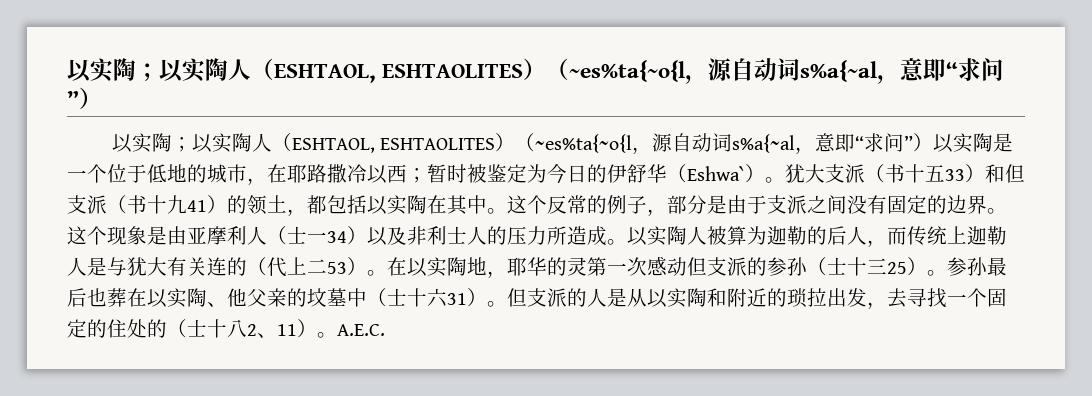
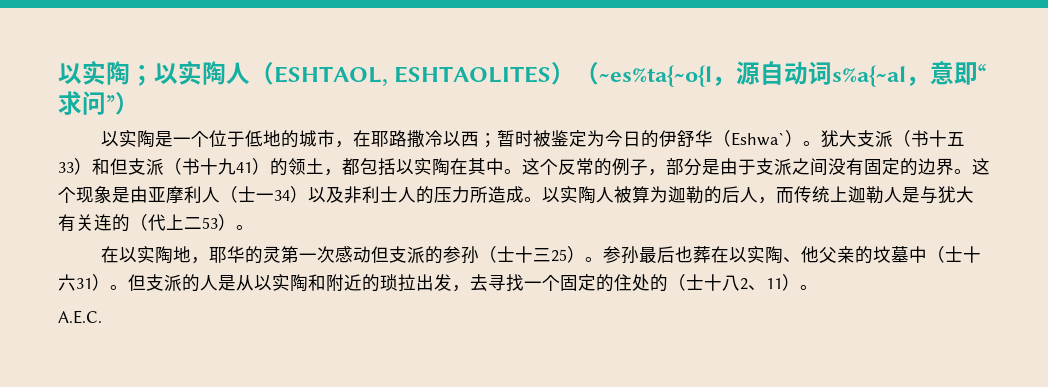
- 以实陶；以实陶人（ESHTAOL, ESHTAOLITES）（~es%ta{~o{l，源自动词s%a{~al，意即“求问”）以实陶是一个位于低地的城市，在耶路撒冷以西；暂时被鉴定为今日的伊舒华（Eshwa`）。
+ 以实陶是一个位于低地的城市，在耶路撒冷以西；暂时被鉴定为今日的伊舒华（Eshwa`）。
- 以实陶人被算为迦勒的后人，而传统上迦勒人是与犹大有关连的（代上二53）。在以实陶地，耶华的灵第一次感动但支派的参孙（士十三25）。
+ 以实陶人被算为迦勒的后人，而传统上迦勒人是与犹大有关连的（代上二53）。
+ 在以实陶地，耶华的灵第一次感动但支派的参孙（士十三25）。
- 但支派的人是从以实陶和附近的琐拉出发，去寻找一个固定的住处的（士十八2、11）。A.E.C.
+ 但支派的人是从以实陶和附近的琐拉出发，去寻找一个固定的住处的（士十八2、11）。
+ A.E.C.

